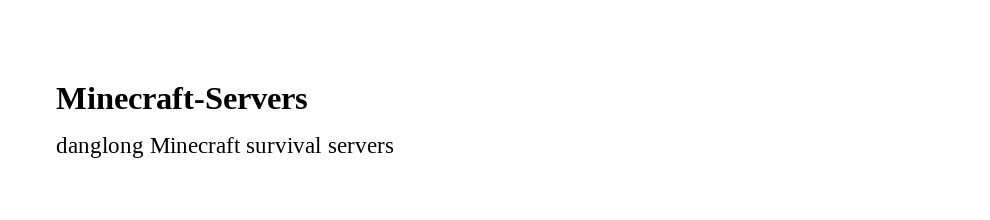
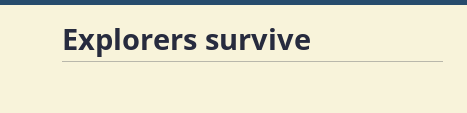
- Minecraft-Servers
- danglong Minecraft survival servers
+ Explorers survive

